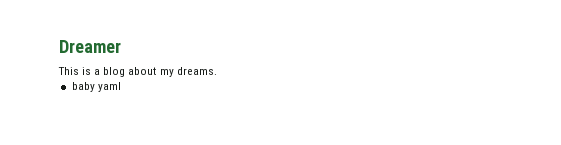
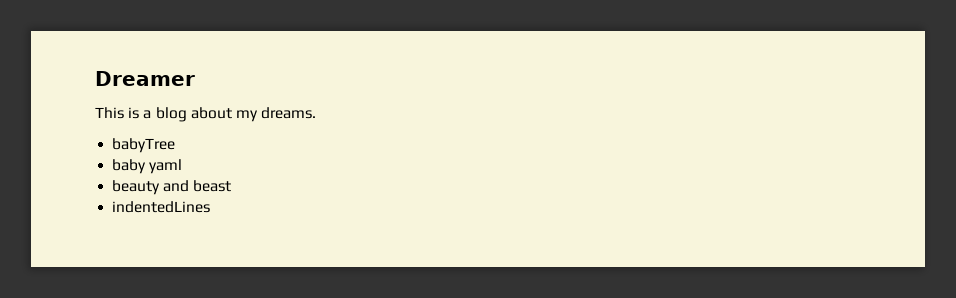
+ babyTree
+ beauty and beast
+ indentedLines

